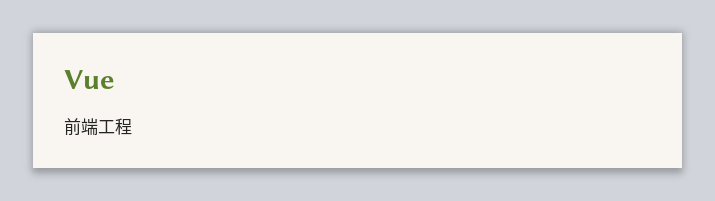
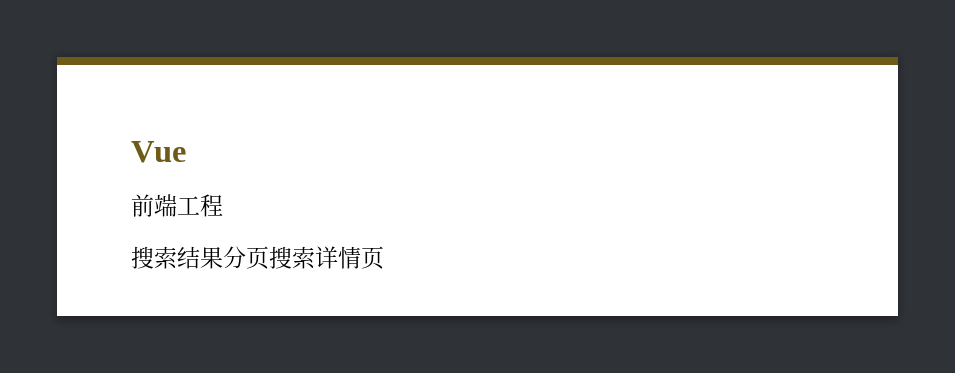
+ 搜索结果分页搜索详情页

